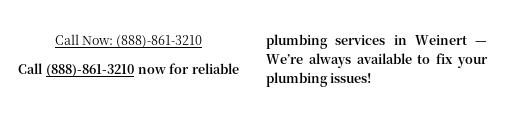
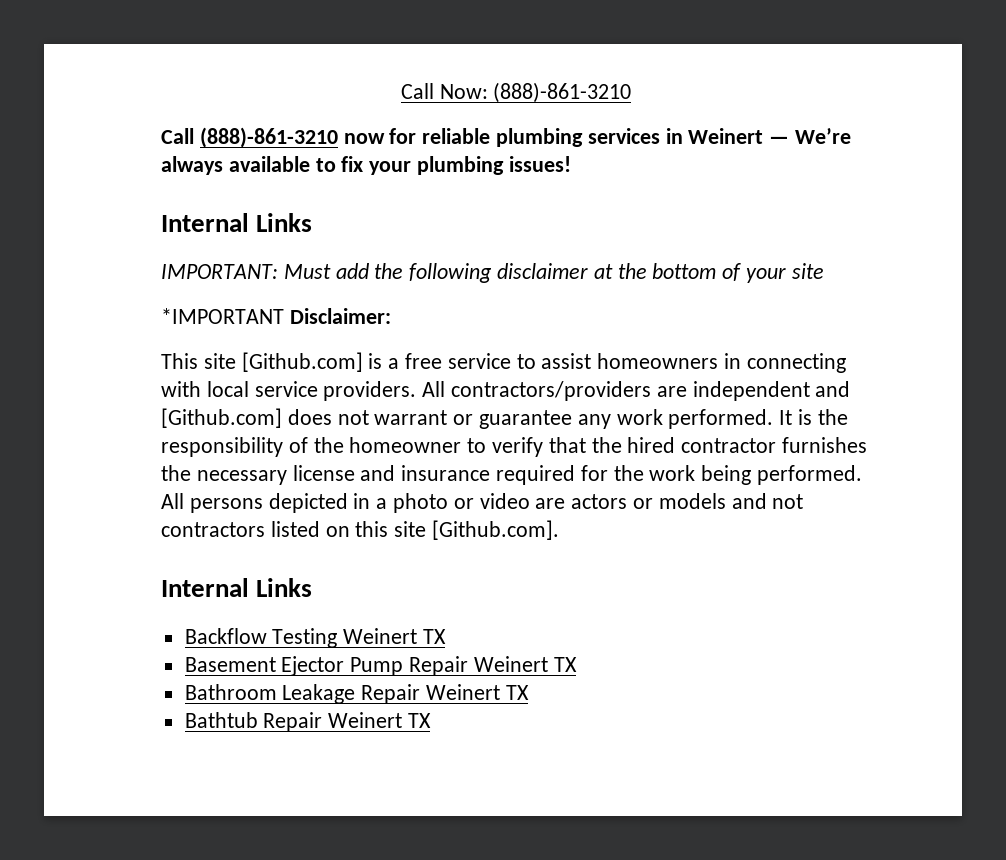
  Call (888)-861-3210 now for reliable plumbing services in Weinert — We’re always available to fix your plumbing issues!
+ Internal Links
+ IMPORTANT: Must add the following disclaimer at the bottom of your site
+ *IMPORTANT Disclaimer:
+ This site [Github.com] is a free service to assist homeowners in connecting with local service providers. All contractors/providers are independent and [Github.com] does not warrant or guarantee any work performed. It is the responsibility of the homeowner to verify that the hired contractor furnishes the necessary license and insurance required for the work being performed. All persons depicted in a photo or video are actors or models and not contractors listed on this site [Github.com].
+ Internal Links
+ Backflow Testing Weinert TX
+ Basement Ejector Pump Repair Weinert TX
+ Bathroom Leakage Repair Weinert TX
+ Bathtub Repair Weinert TX

